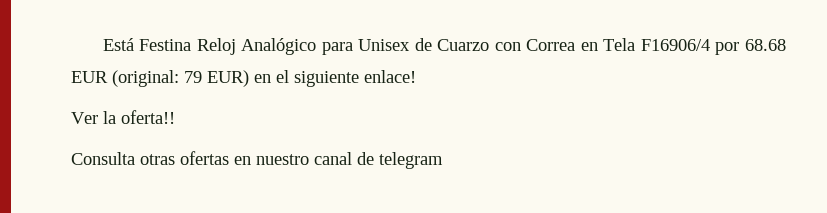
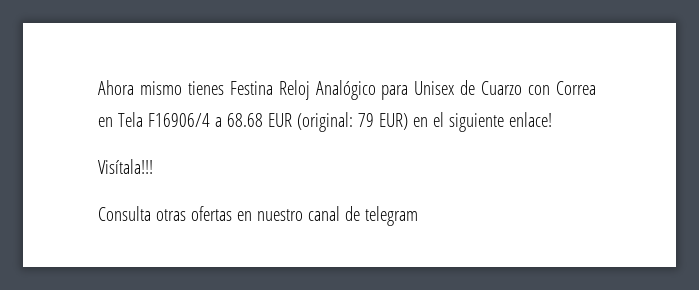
- Está Festina Reloj Analógico para Unisex de Cuarzo con Correa en Tela F16906/4 por 68.68 EUR (original: 79 EUR) en el siguiente enlace!
+ Ahora mismo tienes Festina Reloj Analógico para Unisex de Cuarzo con Correa en Tela F16906/4 a 68.68 EUR (original: 79 EUR) en el siguiente enlace!
- Ver la oferta!!
+ Visítala!!!

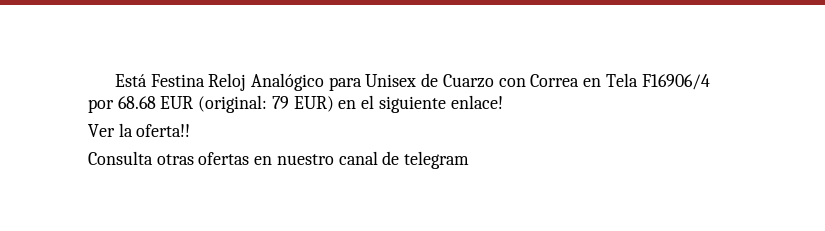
- Ahora mismo tienes Festina Reloj Analógico para Unisex de Cuarzo con Correa en Tela F16906/4 a 68.68 EUR (original: 79 EUR) en el siguiente enlace!
+ Está Festina Reloj Analógico para Unisex de Cuarzo con Correa en Tela F16906/4 por 68.68 EUR (original: 79 EUR) en el siguiente enlace!
- Visítala!!!
+ Ver la oferta!!

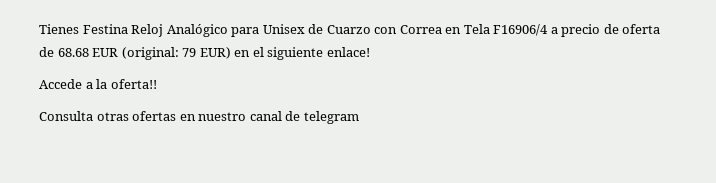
- Está Festina Reloj Analógico para Unisex de Cuarzo con Correa en Tela F16906/4 por 68.68 EUR (original: 79 EUR) en el siguiente enlace!
+ Tienes Festina Reloj Analógico para Unisex de Cuarzo con Correa en Tela F16906/4 a precio de oferta de 68.68 EUR (original: 79 EUR) en el siguiente enlace!
- Ver la oferta!!
+ Accede a la oferta!!

